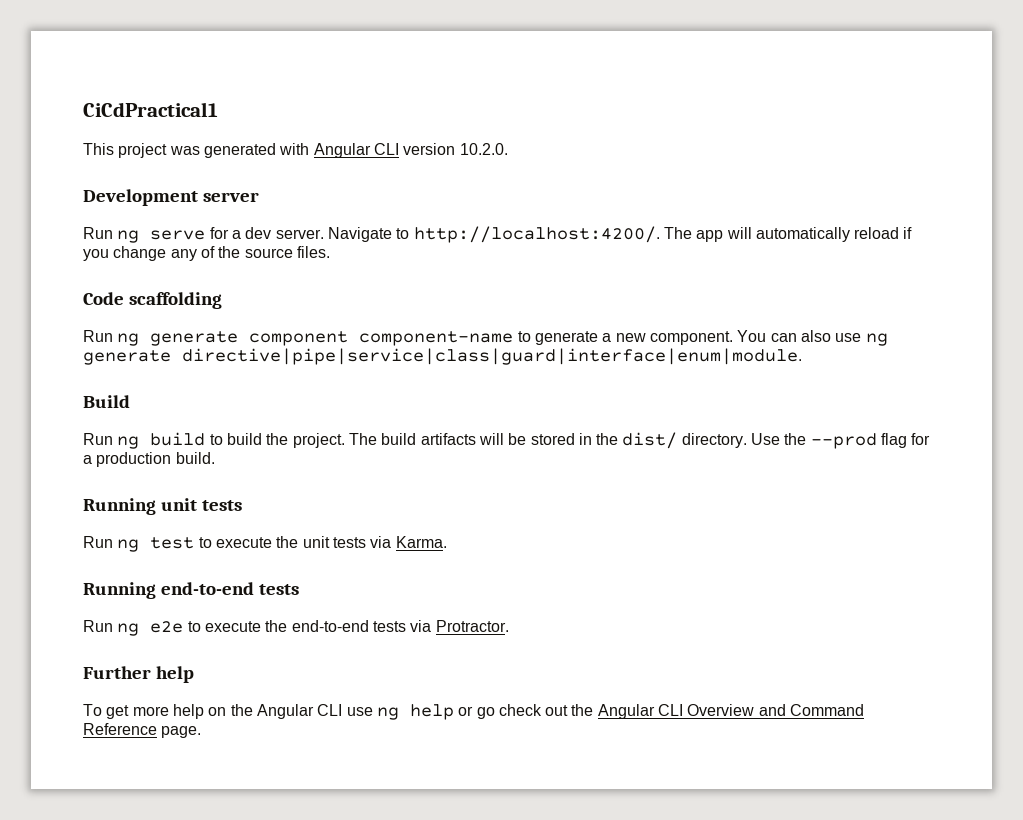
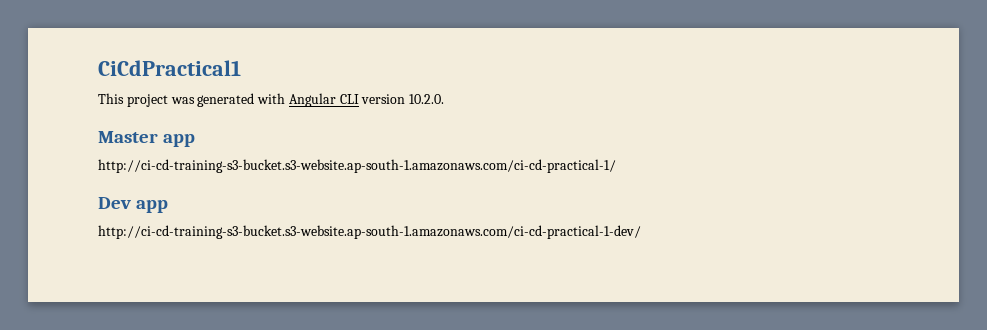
- Development server
- Run ng serve for a dev server. Navigate to http://localhost:4200/. The app will automatically reload if you change any of the source files.
- Code scaffolding
- Run ng generate component component-name to generate a new component. You can also use ng generate directive|pipe|service|class|guard|interface|enum|module.
- Build
- Run ng build to build the project. The build artifacts will be stored in the dist/ directory. Use the --prod flag for a production build.
- Running unit tests
- Run ng test to execute the unit tests via Karma.
- Running end-to-end tests
- Run ng e2e to execute the end-to-end tests via Protractor.
- Further help
- To get more help on the Angular CLI use ng help or go check out the Angular CLI Overview and Command Reference page.
+ Master app
+ http://ci-cd-training-s3-bucket.s3-website.ap-south-1.amazonaws.com/ci-cd-practical-1/
+ Dev app
+ http://ci-cd-training-s3-bucket.s3-website.ap-south-1.amazonaws.com/ci-cd-practical-1-dev/

